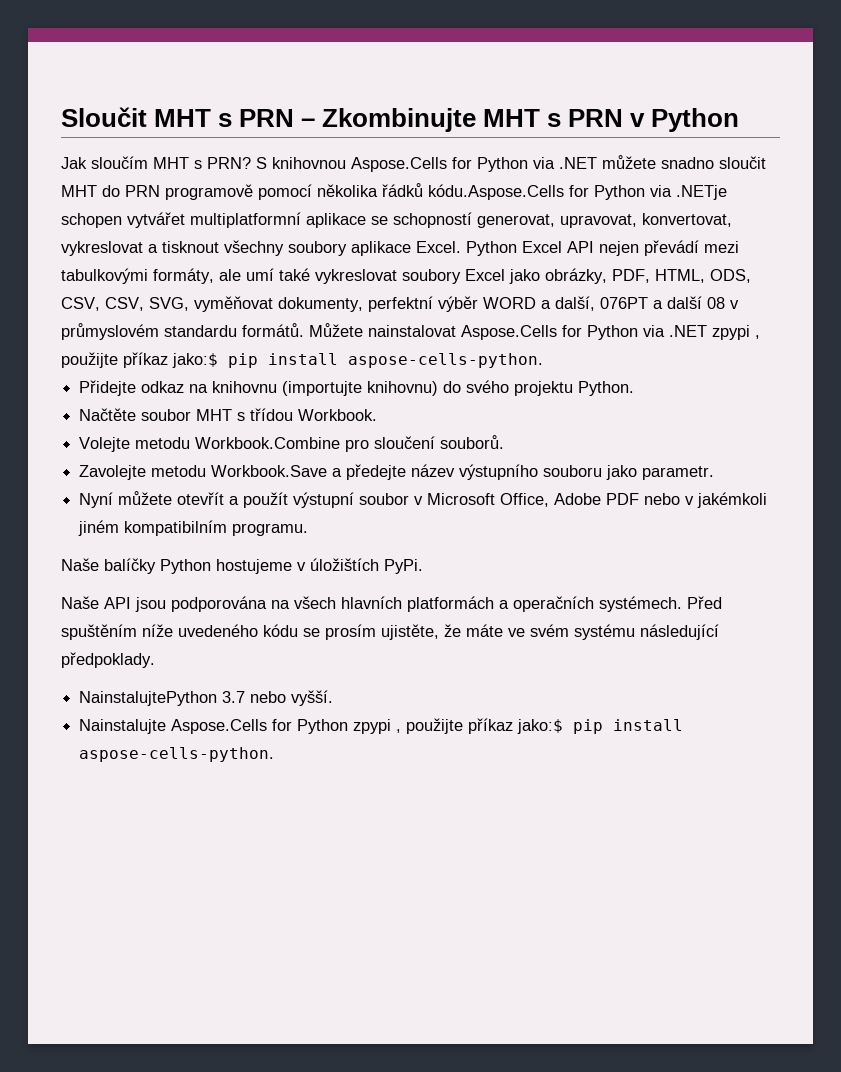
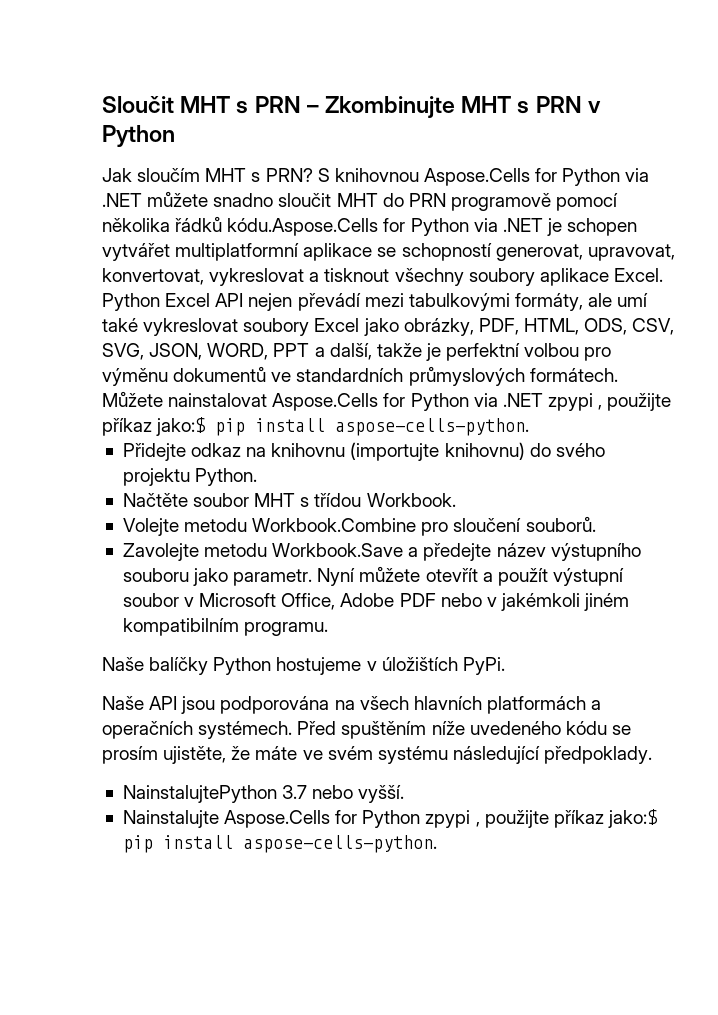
- S knihovnou Aspose.Cells for Python via .NET můžete snadno sloučit MHT do PRN programově pomocí několika řádků kódu.Aspose.Cells for Python via .NETje schopen vytvářet multiplatformní aplikace se schopností generovat, upravovat, konvertovat, vykreslovat a tisknout všechny soubory aplikace Excel.
+ S knihovnou Aspose.Cells for Python via .NET můžete snadno sloučit MHT do PRN programově pomocí několika řádků kódu.Aspose.Cells for Python via .NET je schopen vytvářet multiplatformní aplikace se schopností generovat, upravovat, konvertovat, vykreslovat a tisknout všechny soubory aplikace Excel.
- Python Excel API nejen převádí mezi tabulkovými formáty, ale umí také vykreslovat soubory Excel jako obrázky, PDF, HTML, ODS, CSV, CSV, SVG, vyměňovat dokumenty, perfektní výběr WORD a další, 076PT a další 08 v průmyslovém standardu formátů.
+ Python Excel API nejen převádí mezi tabulkovými formáty, ale umí také vykreslovat soubory Excel jako obrázky, PDF, HTML, ODS, CSV, SVG, JSON, WORD, PPT a další, takže je perfektní volbou pro výměnu dokumentů ve standardních průmyslových formátech.
- Zavolejte metodu Workbook.Save a předejte název výstupního souboru jako parametr.
- Nyní můžete otevřít a použít výstupní soubor v Microsoft Office, Adobe PDF nebo v jakémkoli jiném kompatibilním programu.
+ Zavolejte metodu Workbook.Save a předejte název výstupního souboru jako parametr. Nyní můžete otevřít a použít výstupní soubor v Microsoft Office, Adobe PDF nebo v jakémkoli jiném kompatibilním programu.

